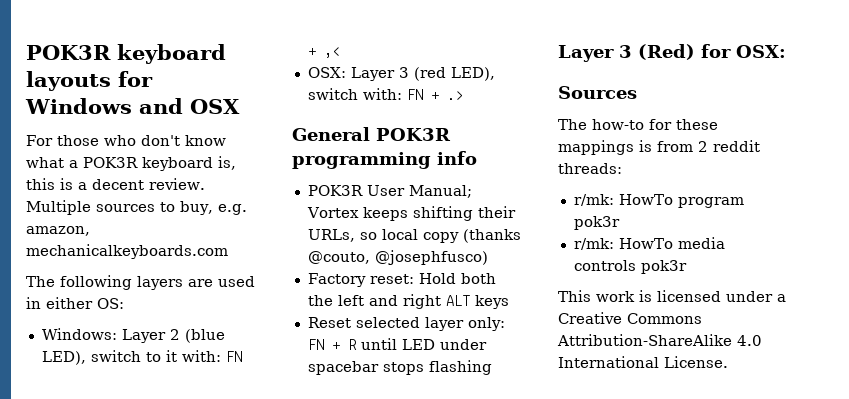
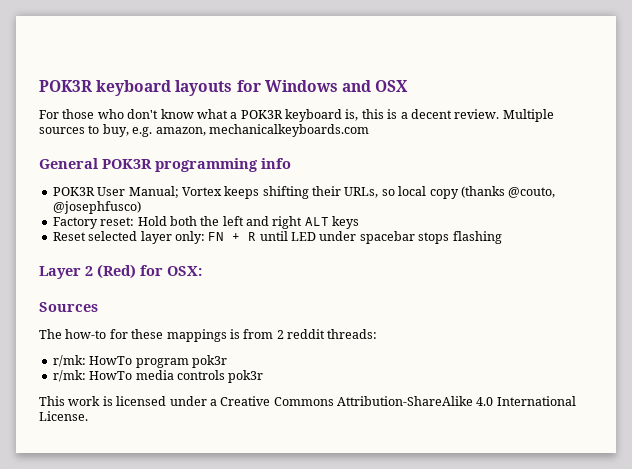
- The following layers are used in either OS:
- Windows: Layer 2 (blue LED), switch to it with: FN + ,<
- OSX: Layer 3 (red LED), switch with: FN + .>
- Layer 3 (Red) for OSX:
+ Layer 2 (Red) for OSX:

